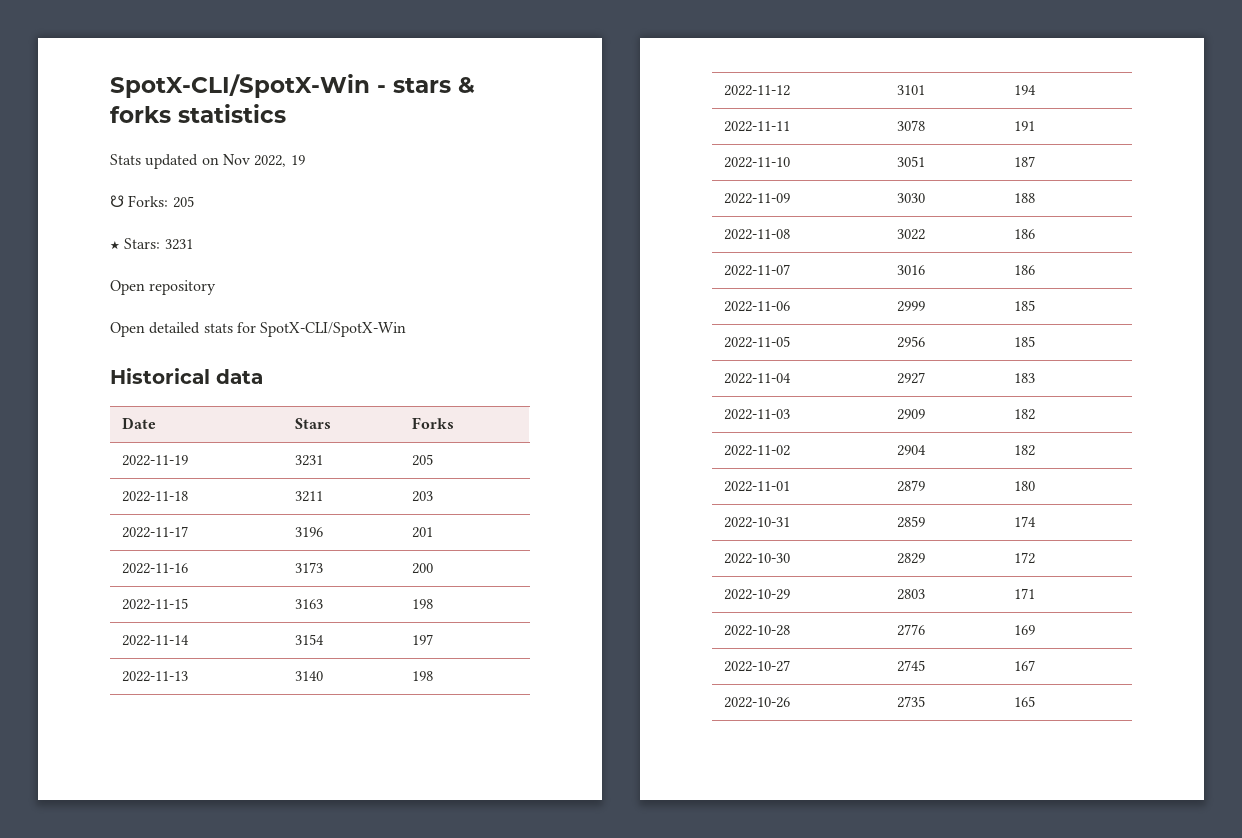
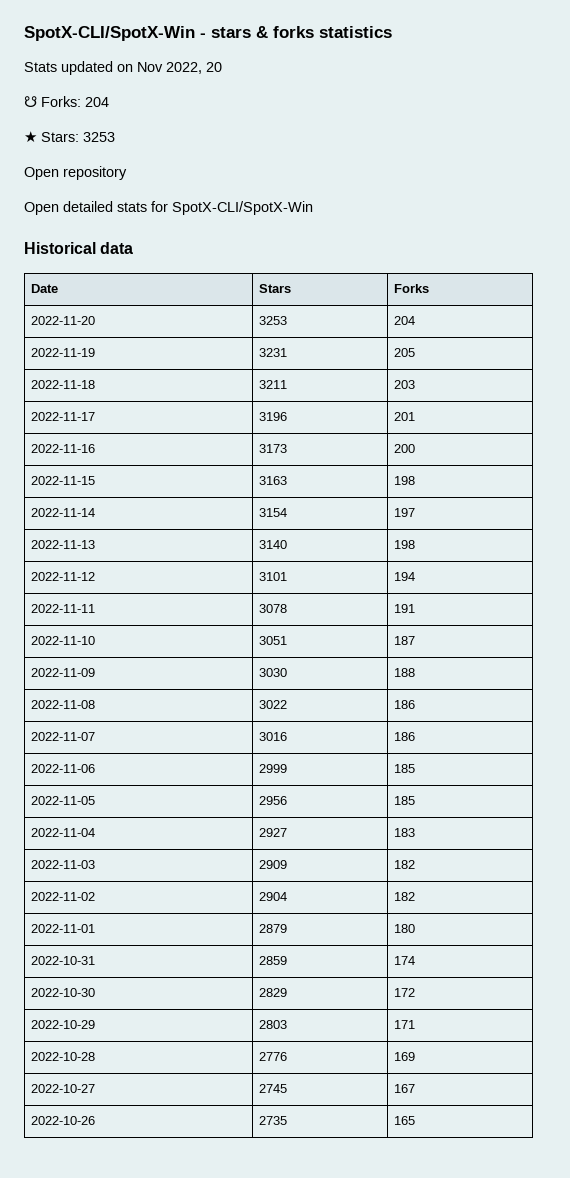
- Stats updated on Nov 2022, 19
+ Stats updated on Nov 2022, 20
- ☋ Forks: 205
+ ☋ Forks: 204
- ★ Stars: 3231
+ ★ Stars: 3253
+ 2022-11-20 | 3253 | 204

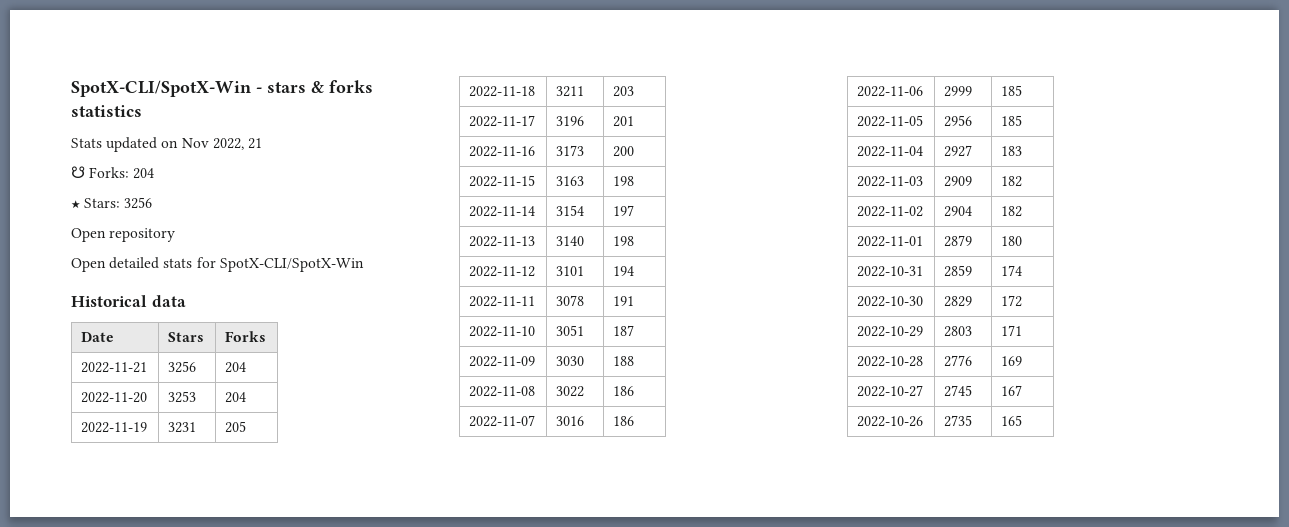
- Stats updated on Nov 2022, 20
+ Stats updated on Nov 2022, 21
- ★ Stars: 3253
+ ★ Stars: 3256
+ 2022-11-21 | 3256 | 204

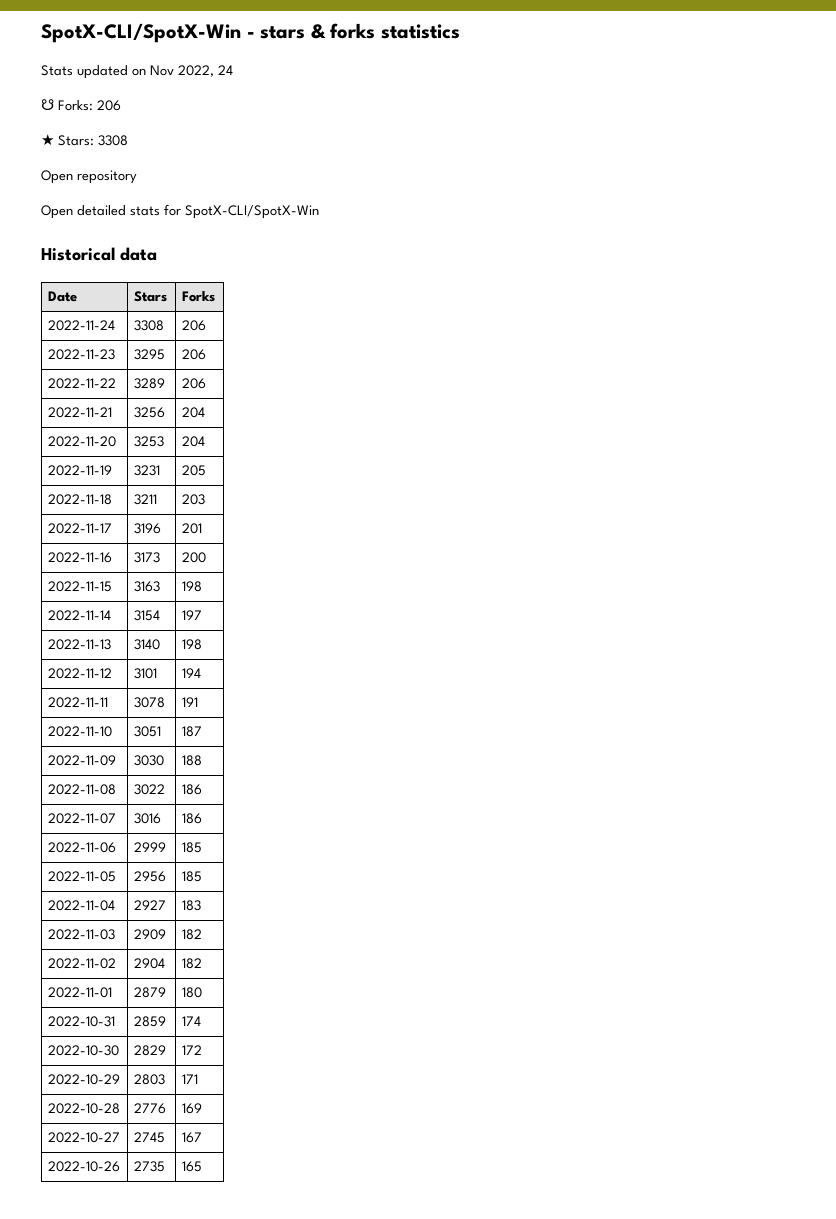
- Stats updated on Nov 2022, 21
+ Stats updated on Nov 2022, 24
- ☋ Forks: 204
+ ☋ Forks: 206
- ★ Stars: 3256
+ ★ Stars: 3308
+ 2022-11-24 | 3308 | 206
+ 2022-11-23 | 3295 | 206
+ 2022-11-22 | 3289 | 206

